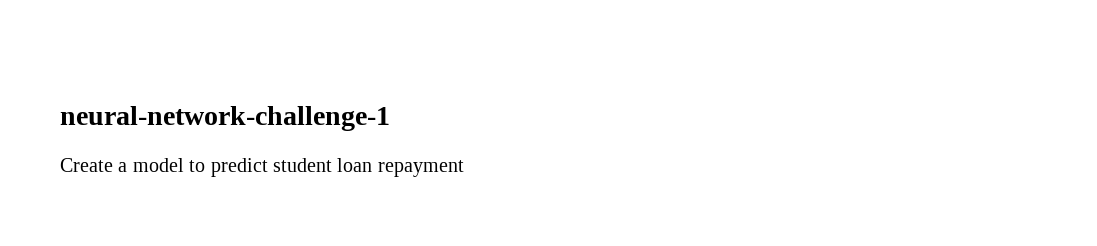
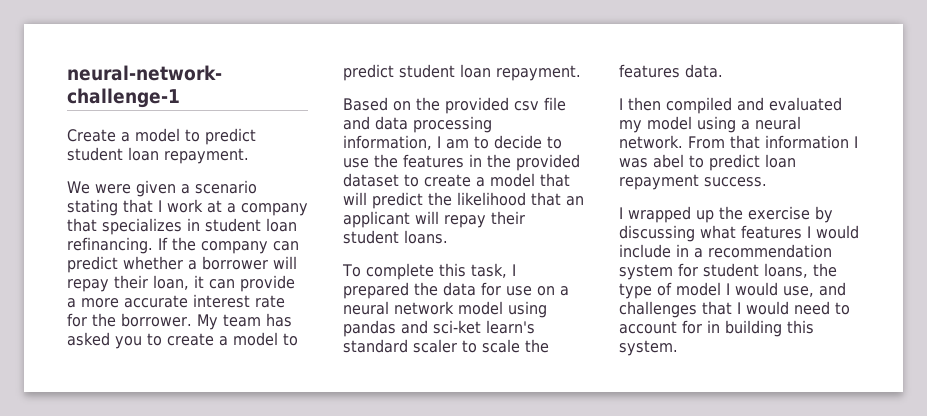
- Create a model to predict student loan repayment
+ Create a model to predict student loan repayment.
+ We were given a scenario stating that I work at a company that specializes in student loan refinancing. If the company can predict whether a borrower will repay their loan, it can provide a more accurate interest rate for the borrower. My team has asked you to create a model to predict student loan repayment.
+ Based on the provided csv file and data processing information, I am to decide to use the features in the provided dataset to create a model that will predict the likelihood that an applicant will repay their student loans.
+ To complete this task, I prepared the data for use on a neural network model using pandas and sci-ket learn's standard scaler to scale the features data.
+ I then compiled and evaluated my model using a neural network. From that information I was abel to predict loan repayment success.
+ I wrapped up the exercise by discussing what features I would include in a recommendation system for student loans, the type of model I would use, and challenges that I would need to account for in building this system.

